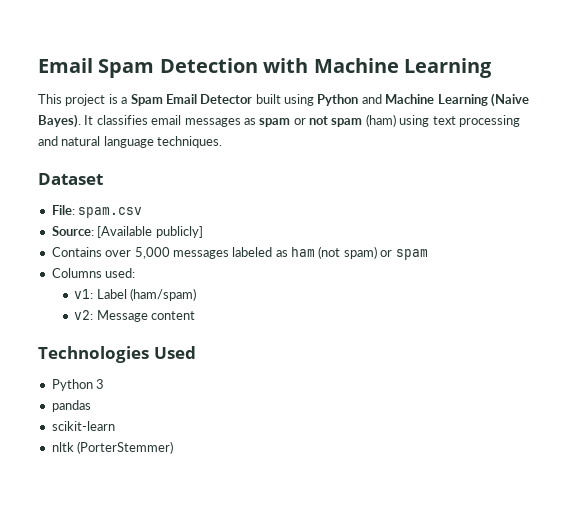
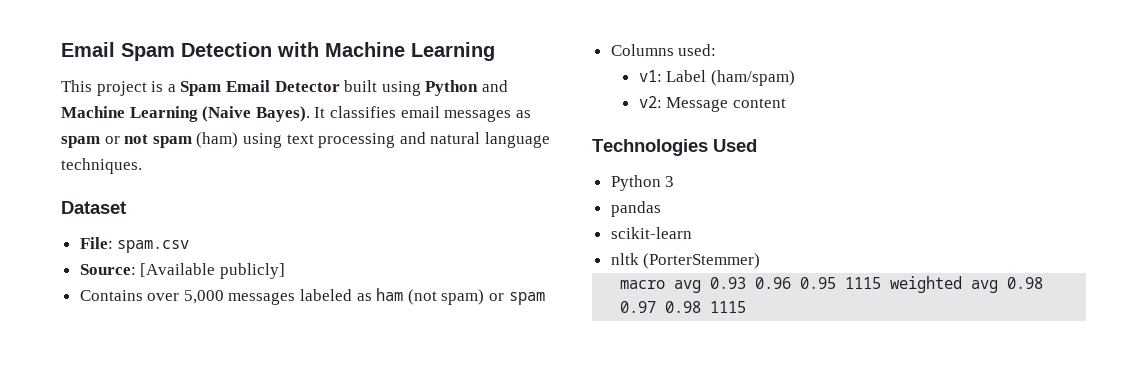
+ macro avg 0.93 0.96 0.95 1115 weighted avg 0.98 0.97 0.98 1115

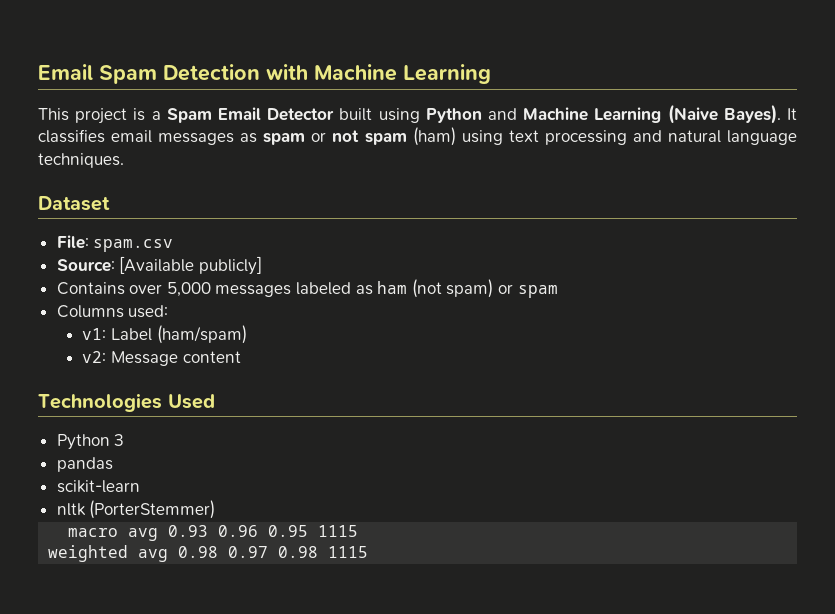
- macro avg 0.93 0.96 0.95 1115 weighted avg 0.98 0.97 0.98 1115
+ macro avg 0.93 0.96 0.95 1115
+ weighted avg 0.98 0.97 0.98 1115

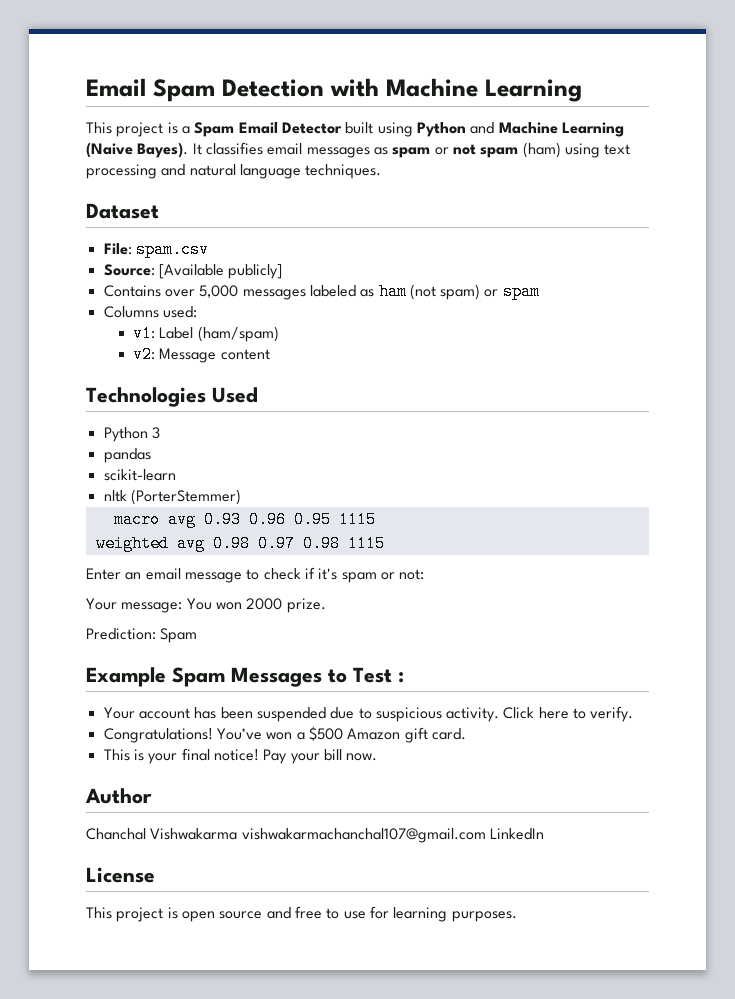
+ Enter an email message to check if it's spam or not:
+ Your message: You won 2000 prize.
+ Prediction: Spam
+ Example Spam Messages to Test :
+ Your account has been suspended due to suspicious activity. Click here to verify.
+ Congratulations! You’ve won a $500 Amazon gift card.
+ This is your final notice! Pay your bill now.
+ Author
+ Chanchal Vishwakarma vishwakarmachanchal107@gmail.com LinkedIn
+ License
+ This project is open source and free to use for learning purposes.

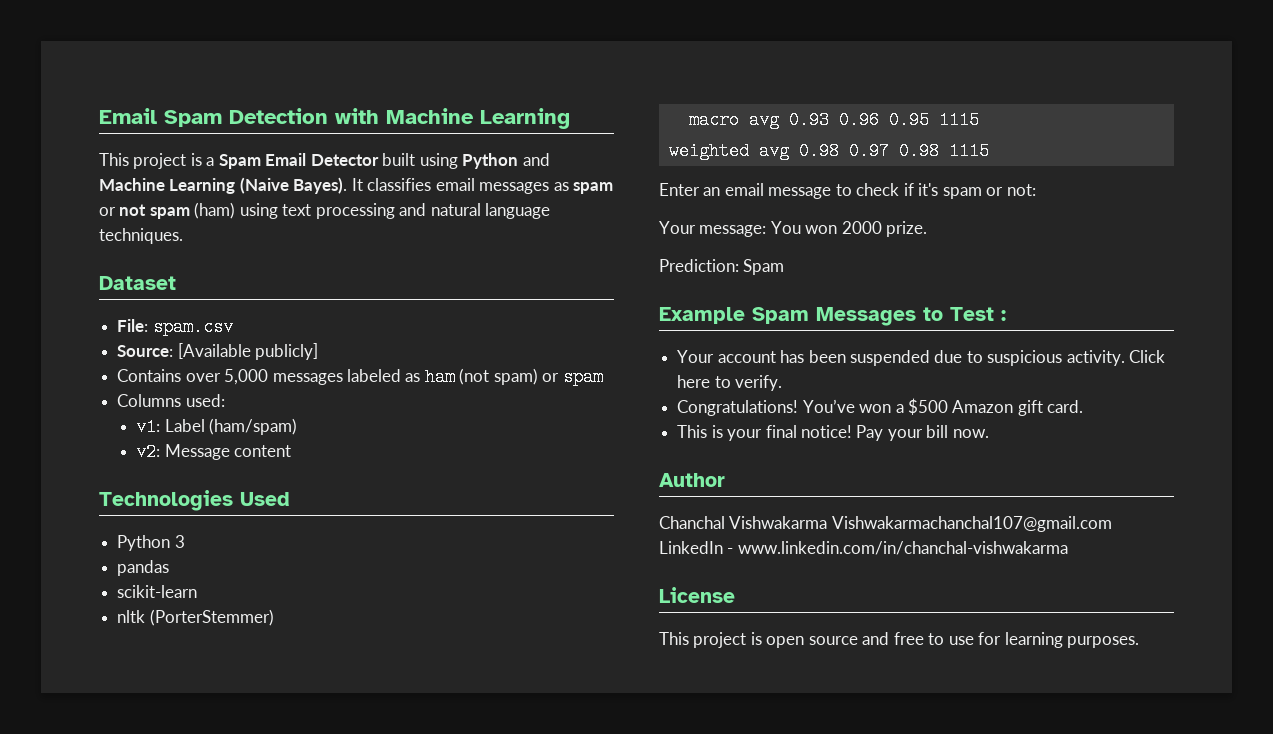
- Chanchal Vishwakarma vishwakarmachanchal107@gmail.com LinkedIn
+ Chanchal Vishwakarma Vishwakarmachanchal107@gmail.com LinkedIn - www.linkedin.com/in/chanchal-vishwakarma

